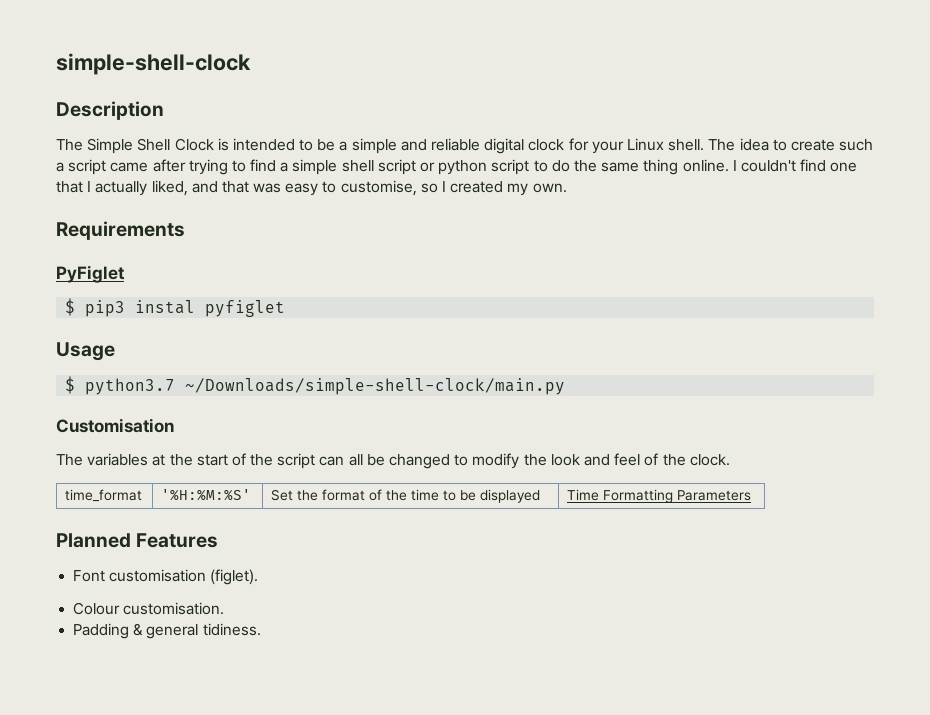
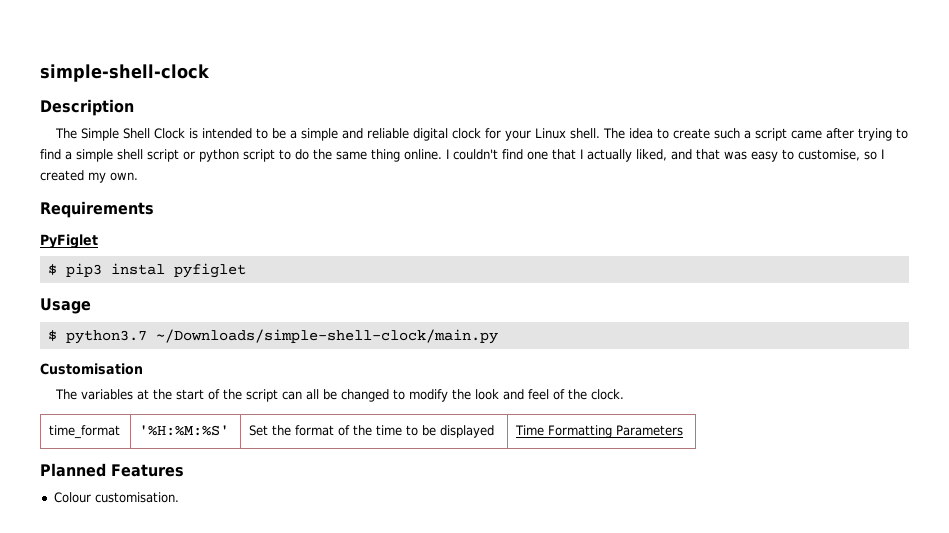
- Font customisation (figlet).
- Padding & general tidiness.

